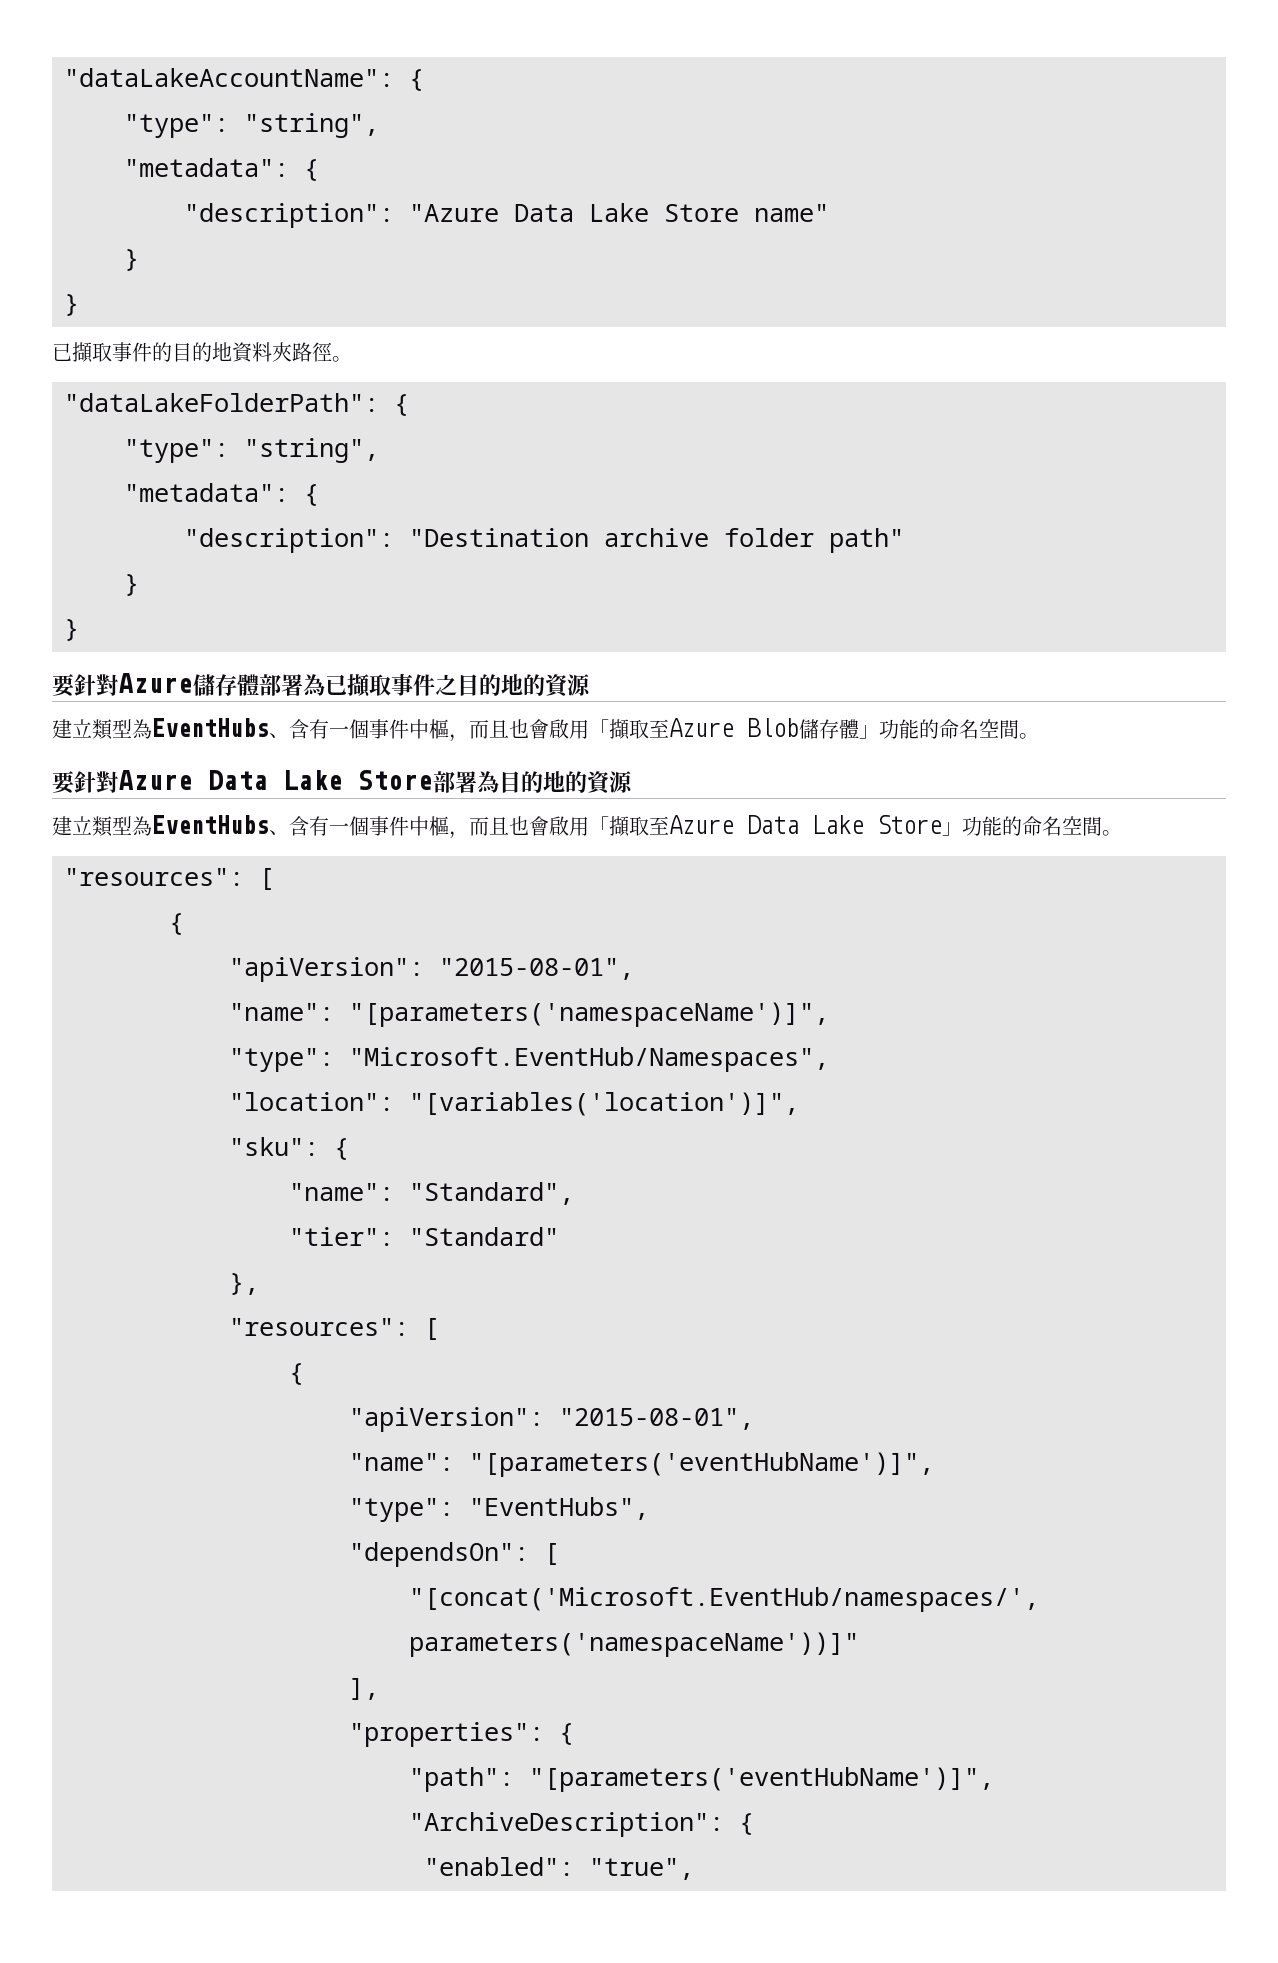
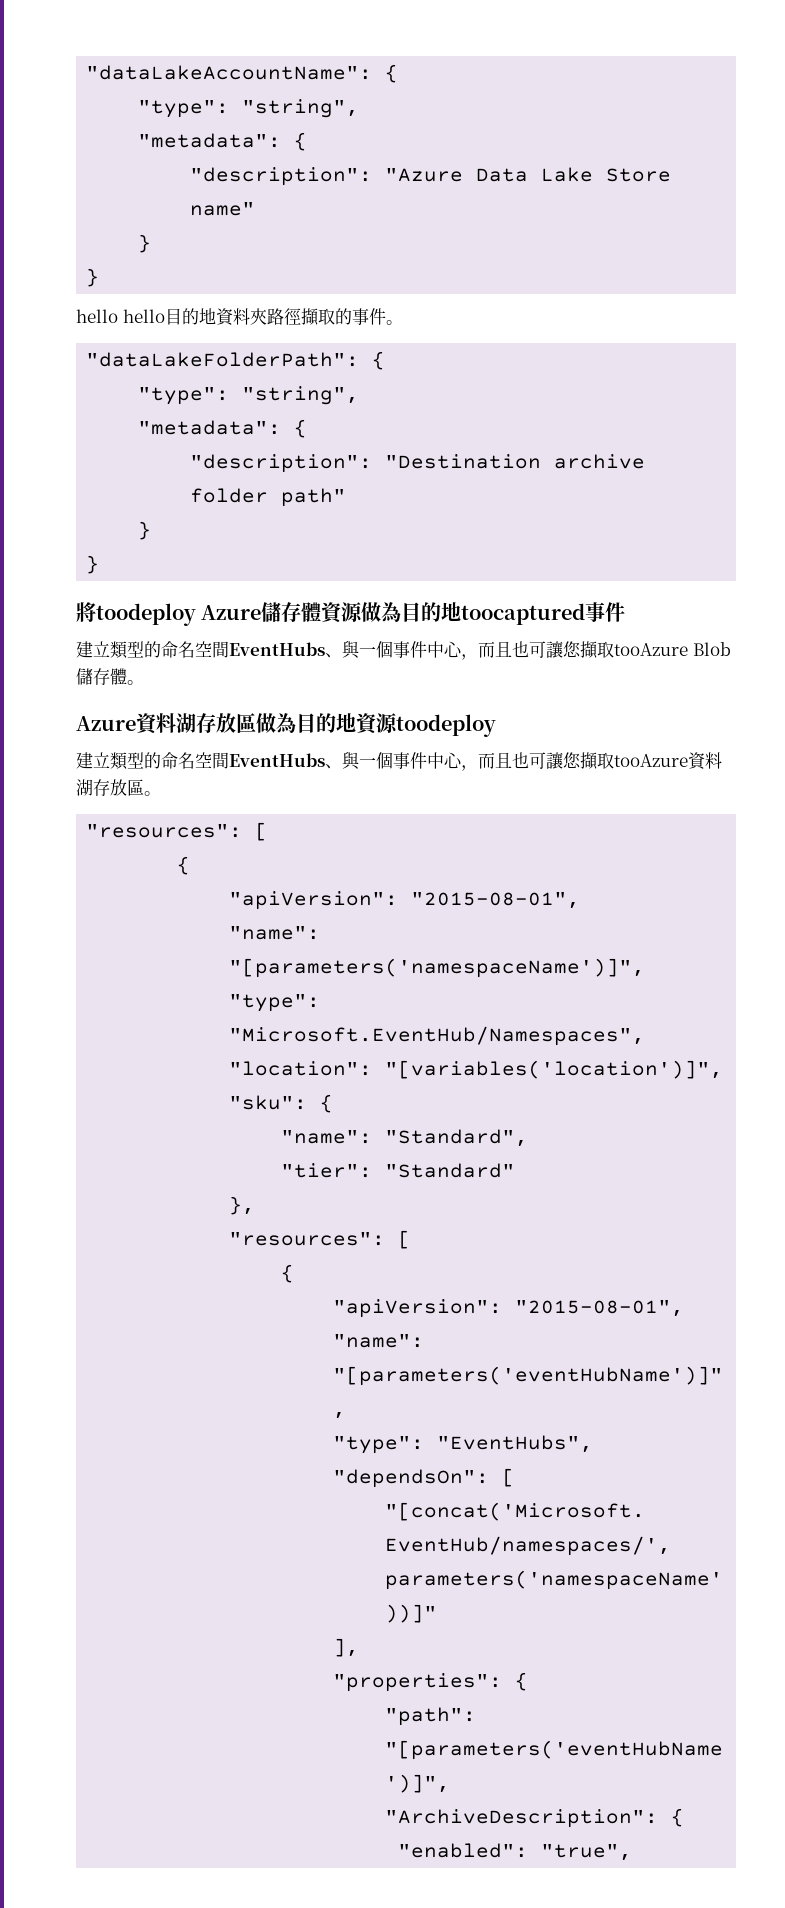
- 已擷取事件的目的地資料夾路徑。
+ hello hello目的地資料夾路徑擷取的事件。
- 要針對Azure儲存體部署為已擷取事件之目的地的資源
- 建立類型為EventHubs、含有一個事件中樞，而且也會啟用「擷取至Azure Blob儲存體」功能的命名空間。
- 要針對Azure Data Lake Store部署為目的地的資源
- 建立類型為EventHubs、含有一個事件中樞，而且也會啟用「擷取至Azure Data Lake Store」功能的命名空間。
+ 將toodeploy Azure儲存體資源做為目的地toocaptured事件
+ 建立類型的命名空間EventHubs、與一個事件中心，而且也可讓您擷取tooAzure Blob儲存體。
+ Azure資料湖存放區做為目的地資源toodeploy
+ 建立類型的命名空間EventHubs、與一個事件中心，而且也可讓您擷取tooAzure資料湖存放區。

